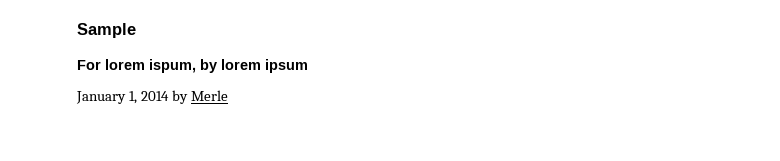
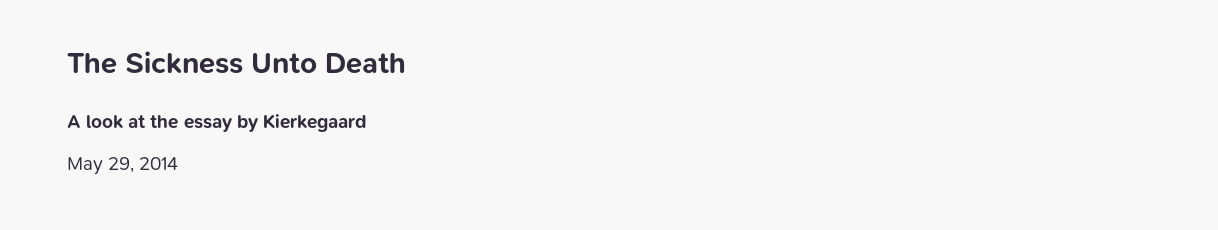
- Sample
- For lorem ispum, by lorem ipsum
- January 1, 2014 by Merle
+ The Sickness Unto Death
+ A look at the essay by Kierkegaard
+ May 29, 2014

